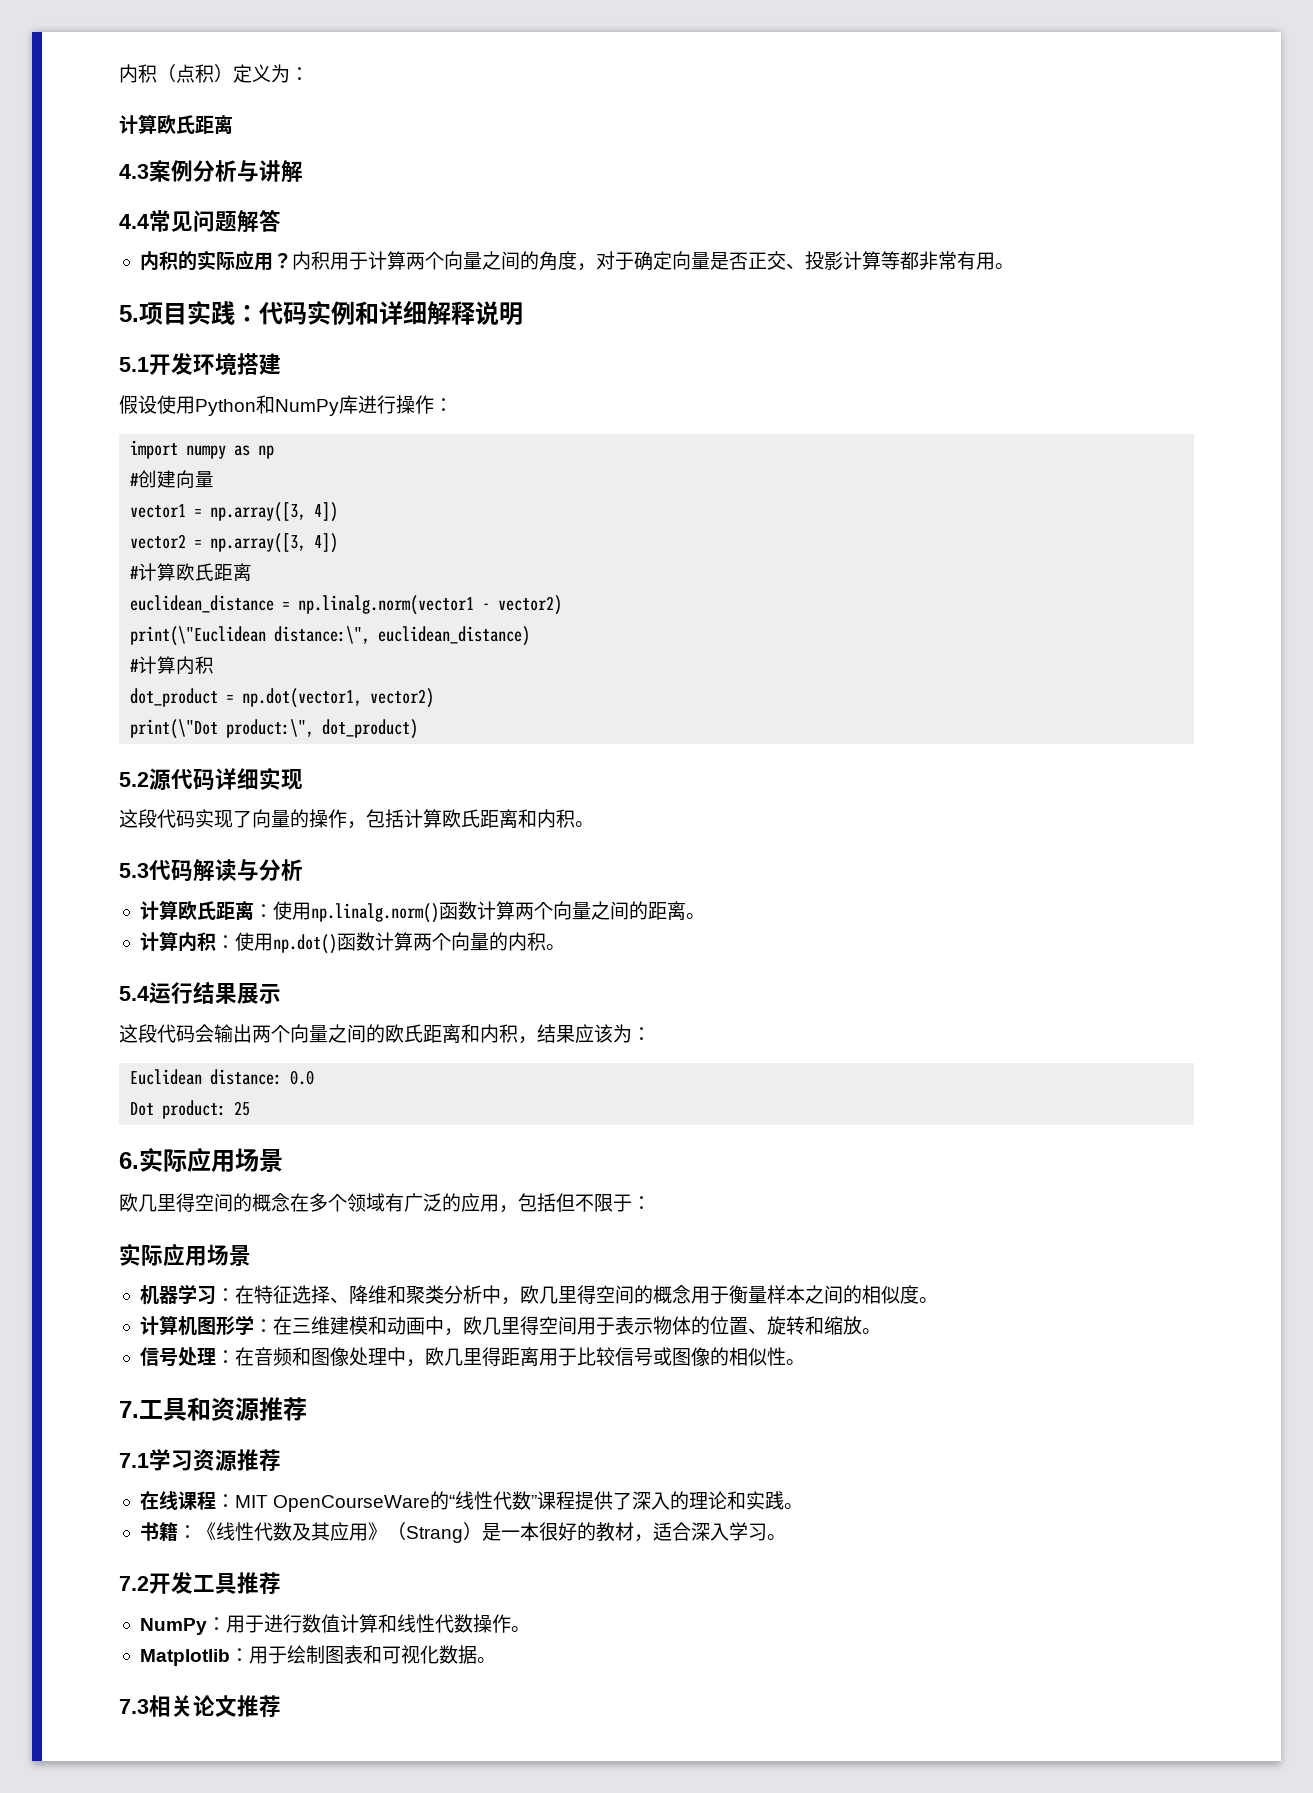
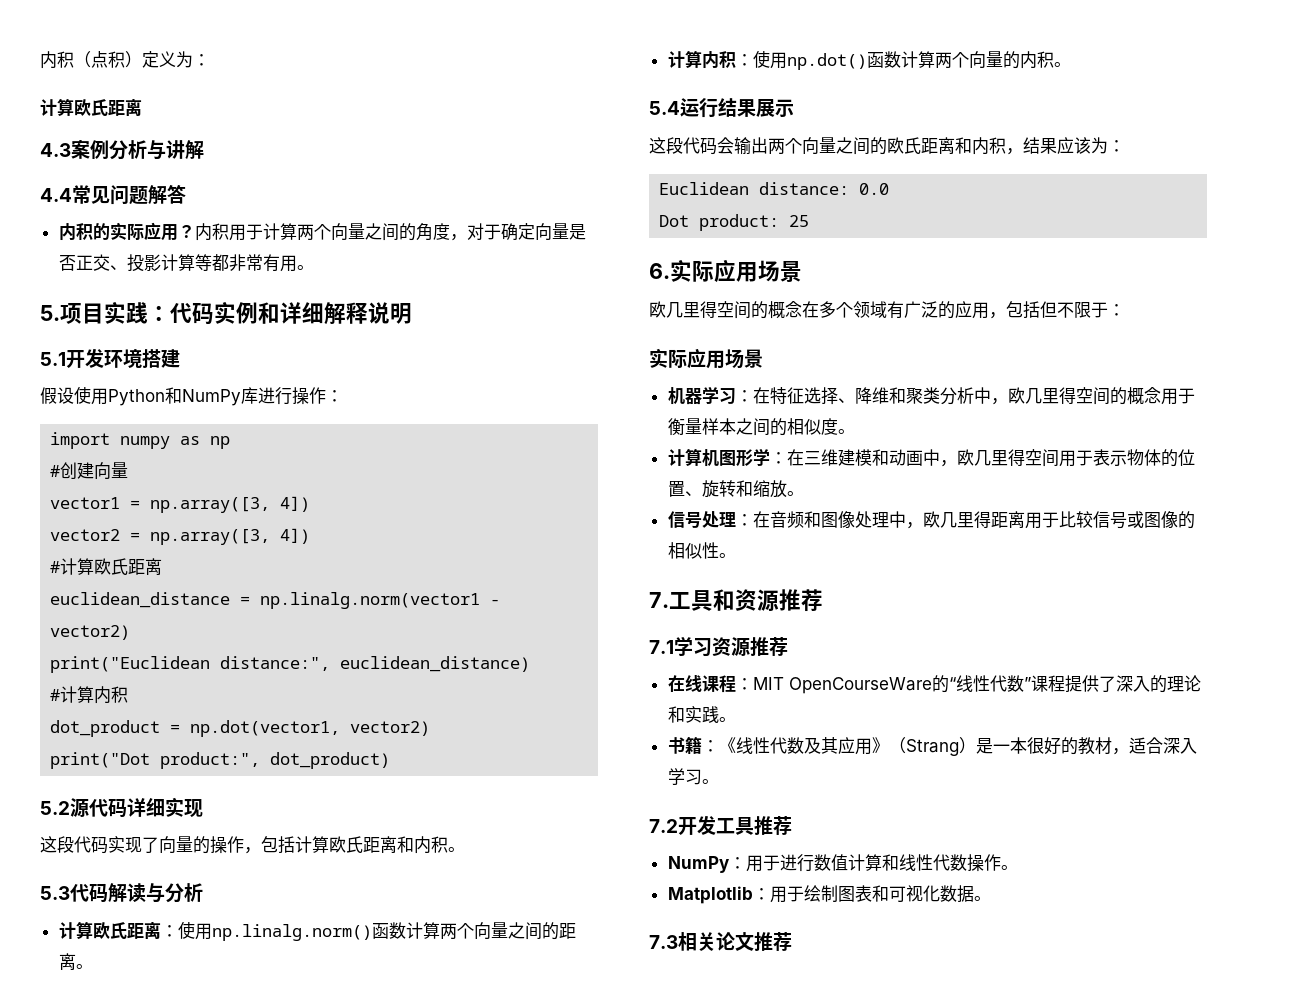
- print(\"Euclidean distance:\", euclidean_distance)
+ print("Euclidean distance:", euclidean_distance)
- print(\"Dot product:\", dot_product)
+ print("Dot product:", dot_product)

